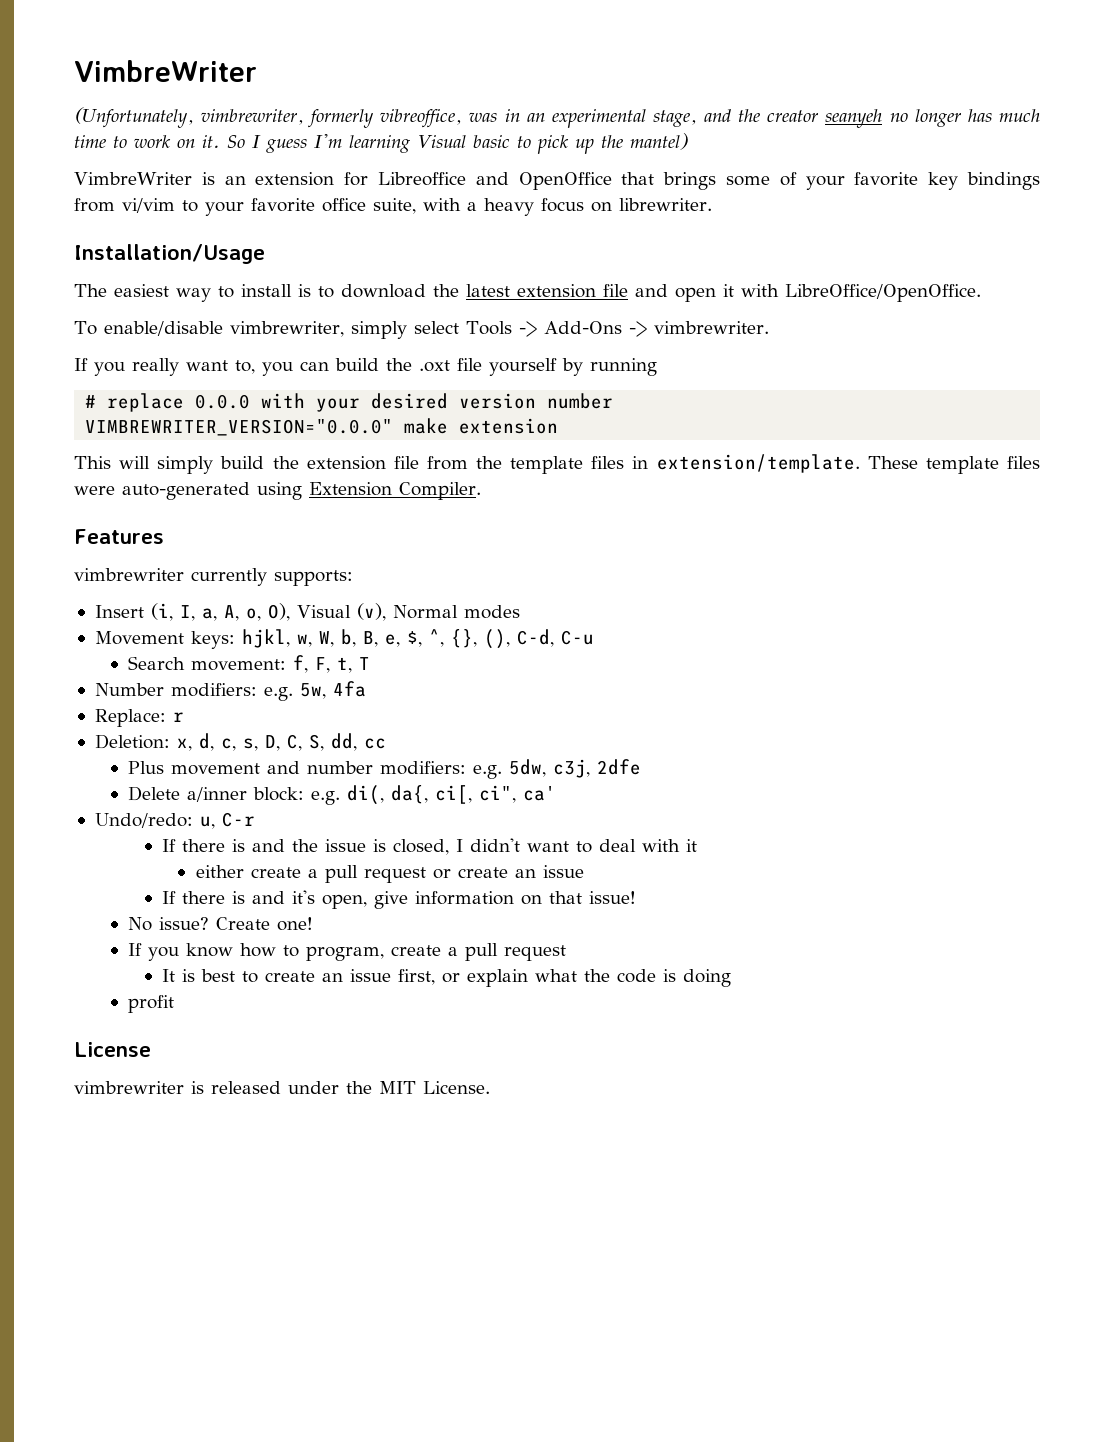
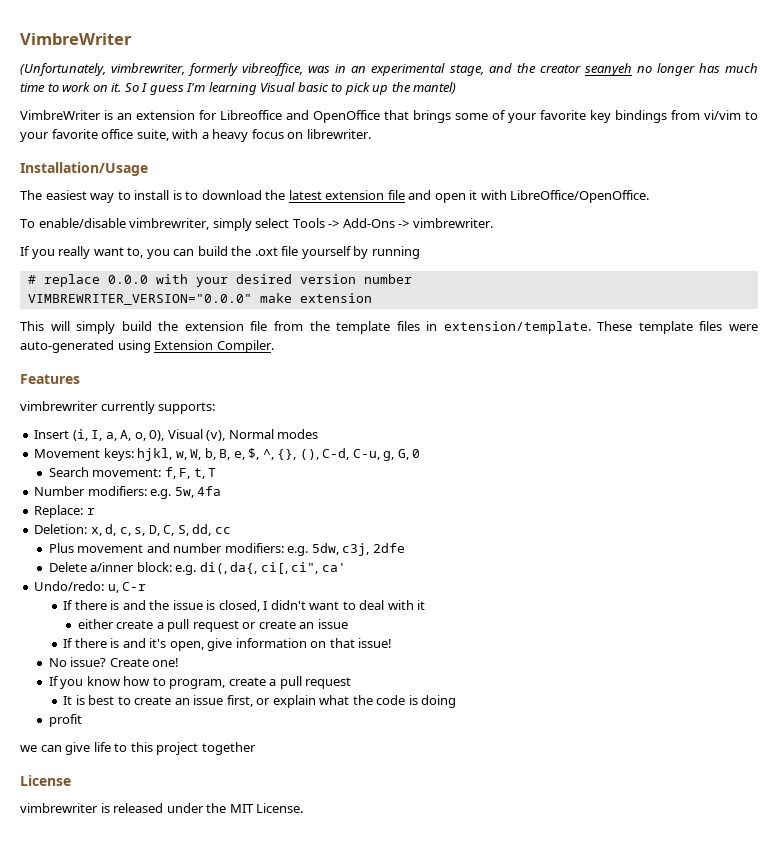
- Movement keys: hjkl, w, W, b, B, e, $, ^, {}, (), C-d, C-u
+ Movement keys: hjkl, w, W, b, B, e, $, ^, {}, (), C-d, C-u, g, G, 0
+ we can give life to this project together

